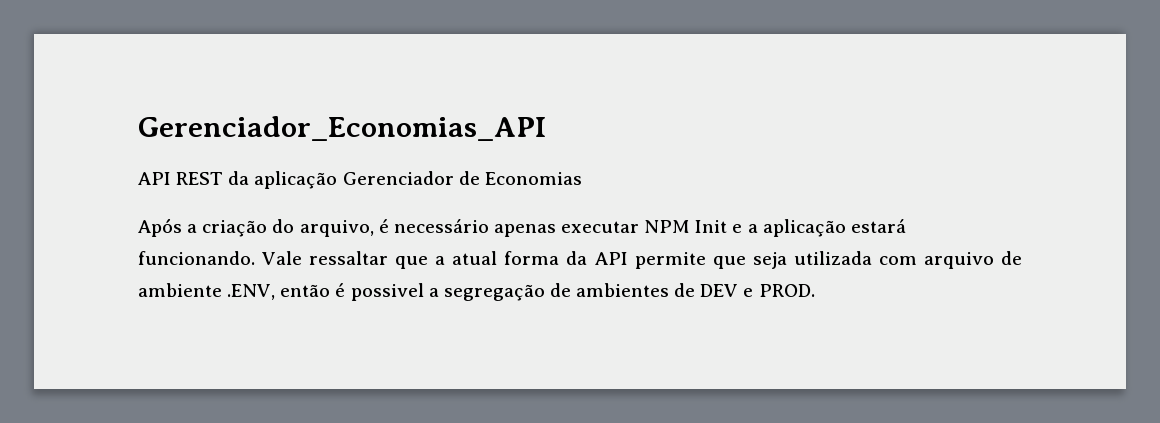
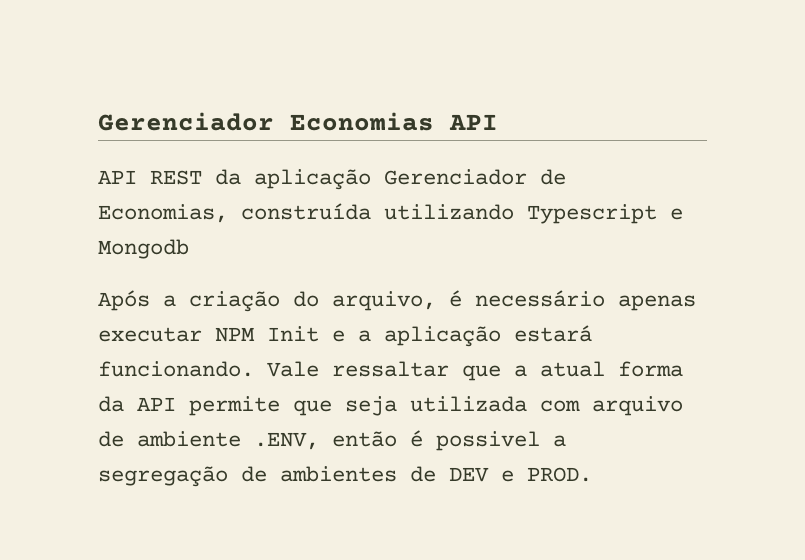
- Gerenciador_Economias_API
+ Gerenciador Economias API
- API REST da aplicação Gerenciador de Economias
+ API REST da aplicação Gerenciador de Economias, construída utilizando Typescript e Mongodb

